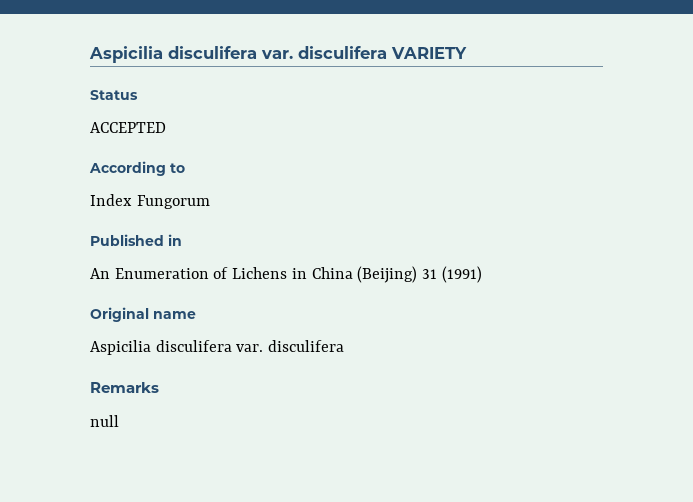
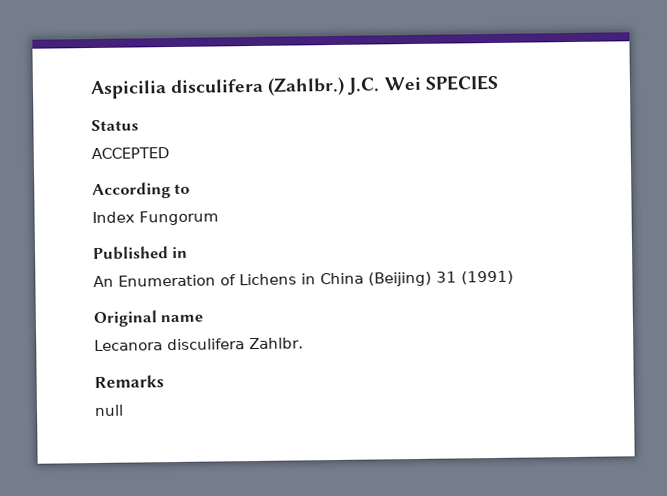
- Aspicilia disculifera var. disculifera VARIETY
+ Aspicilia disculifera (Zahlbr.) J.C. Wei SPECIES
  Original name
- Aspicilia disculifera var. disculifera
+ Lecanora disculifera Zahlbr.

